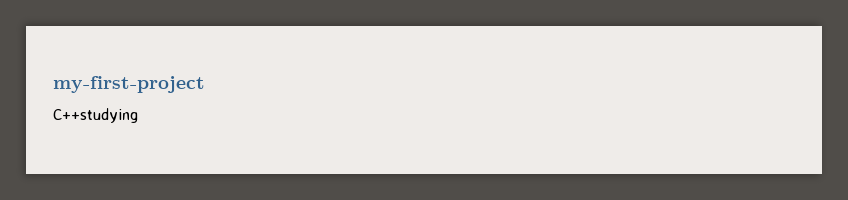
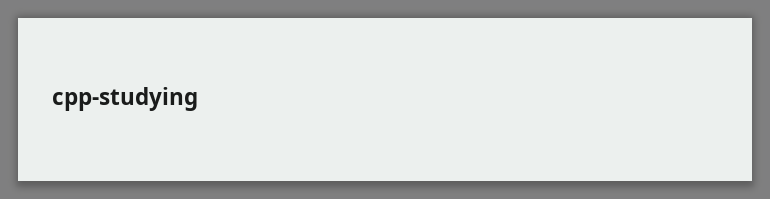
- my-first-project
- C++studying
+ cpp-studying

